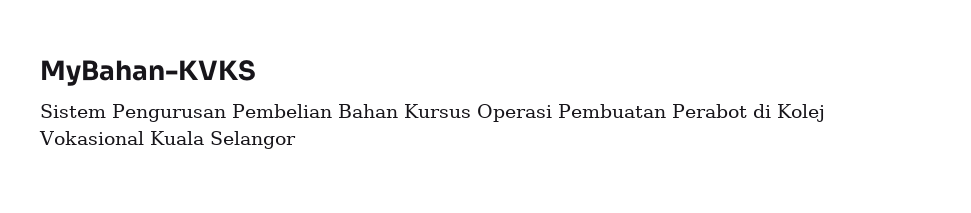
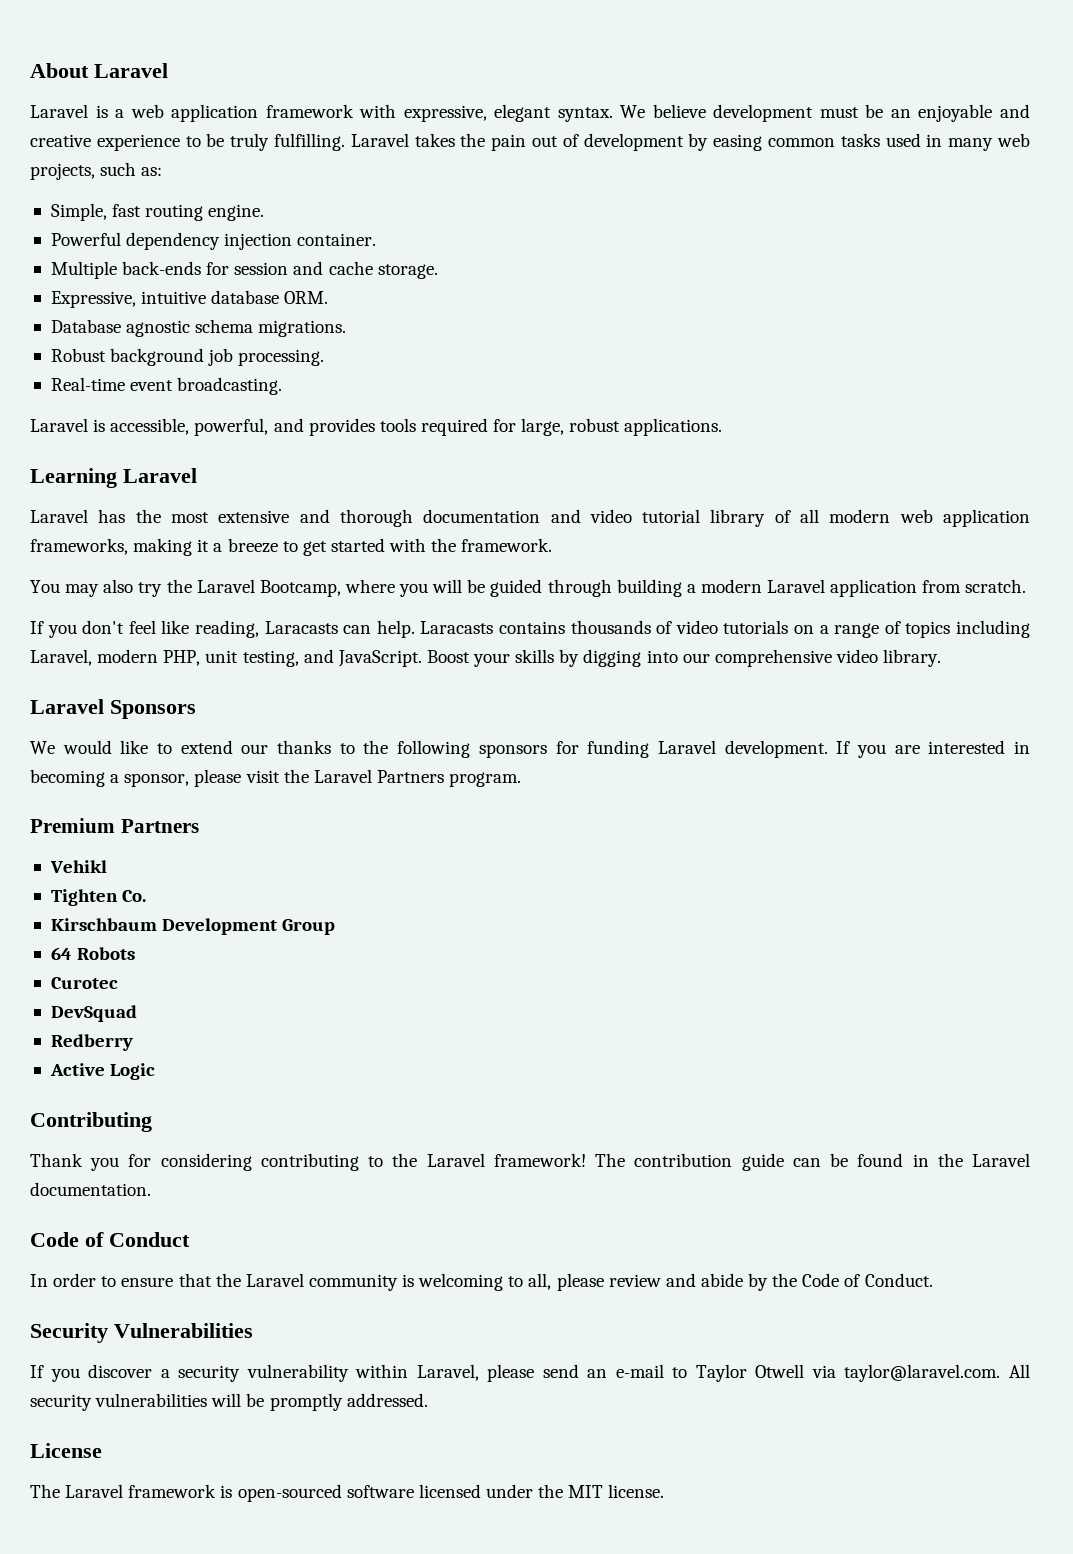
- MyBahan-KVKS
- Sistem Pengurusan Pembelian Bahan Kursus Operasi Pembuatan Perabot di Kolej Vokasional Kuala Selangor
+ About Laravel
+ Laravel is a web application framework with expressive, elegant syntax. We believe development must be an enjoyable and creative experience to be truly fulfilling. Laravel takes the pain out of development by easing common tasks used in many web projects, such as:
+ Simple, fast routing engine.
+ Powerful dependency injection container.
+ Multiple back-ends for session and cache storage.
+ Expressive, intuitive database ORM.
+ Database agnostic schema migrations.
+ Robust background job processing.
+ Real-time event broadcasting.
+ Laravel is accessible, powerful, and provides tools required for large, robust applications.
+ Learning Laravel
+ Laravel has the most extensive and thorough documentation and video tutorial library of all modern web application frameworks, making it a breeze to get started with the framework.
+ You may also try the Laravel Bootcamp, where you will be guided through building a modern Laravel application from scratch.
+ If you don't feel like reading, Laracasts can help. Laracasts contains thousands of video tutorials on a range of topics including Laravel, modern PHP, unit testing, and JavaScript. Boost your skills by digging into our comprehensive video library.
+ Laravel Sponsors
+ We would like to extend our thanks to the following sponsors for funding Laravel development. If you are interested in becoming a sponsor, please visit the Laravel Partners program.
+ Premium Partners
+ Vehikl
+ Tighten Co.
+ Kirschbaum Development Group
+ 64 Robots
+ Curotec
+ DevSquad
+ Redberry
+ Active Logic
+ Contributing
+ Thank you for considering contributing to the Laravel framework! The contribution guide can be found in the Laravel documentation.
+ Code of Conduct
+ In order to ensure that the Laravel community is welcoming to all, please review and abide by the Code of Conduct.
+ Security Vulnerabilities
+ If you discover a security vulnerability within Laravel, please send an e-mail to Taylor Otwell via taylor@laravel.com. All security vulnerabilities will be promptly addressed.
+ License
+ The Laravel framework is open-sourced software licensed under the MIT license.

